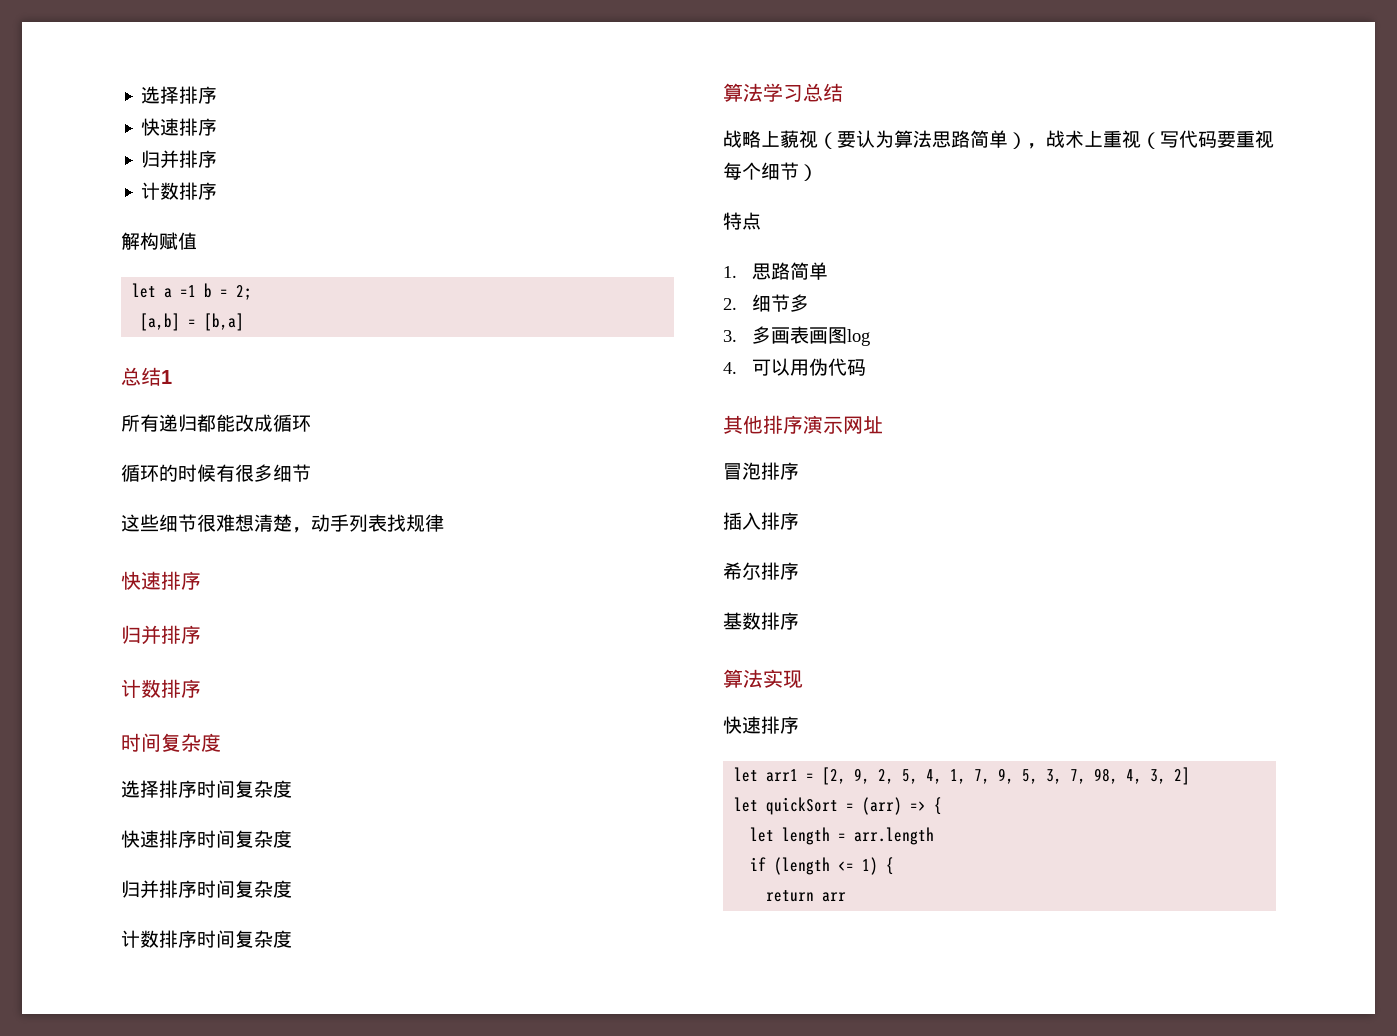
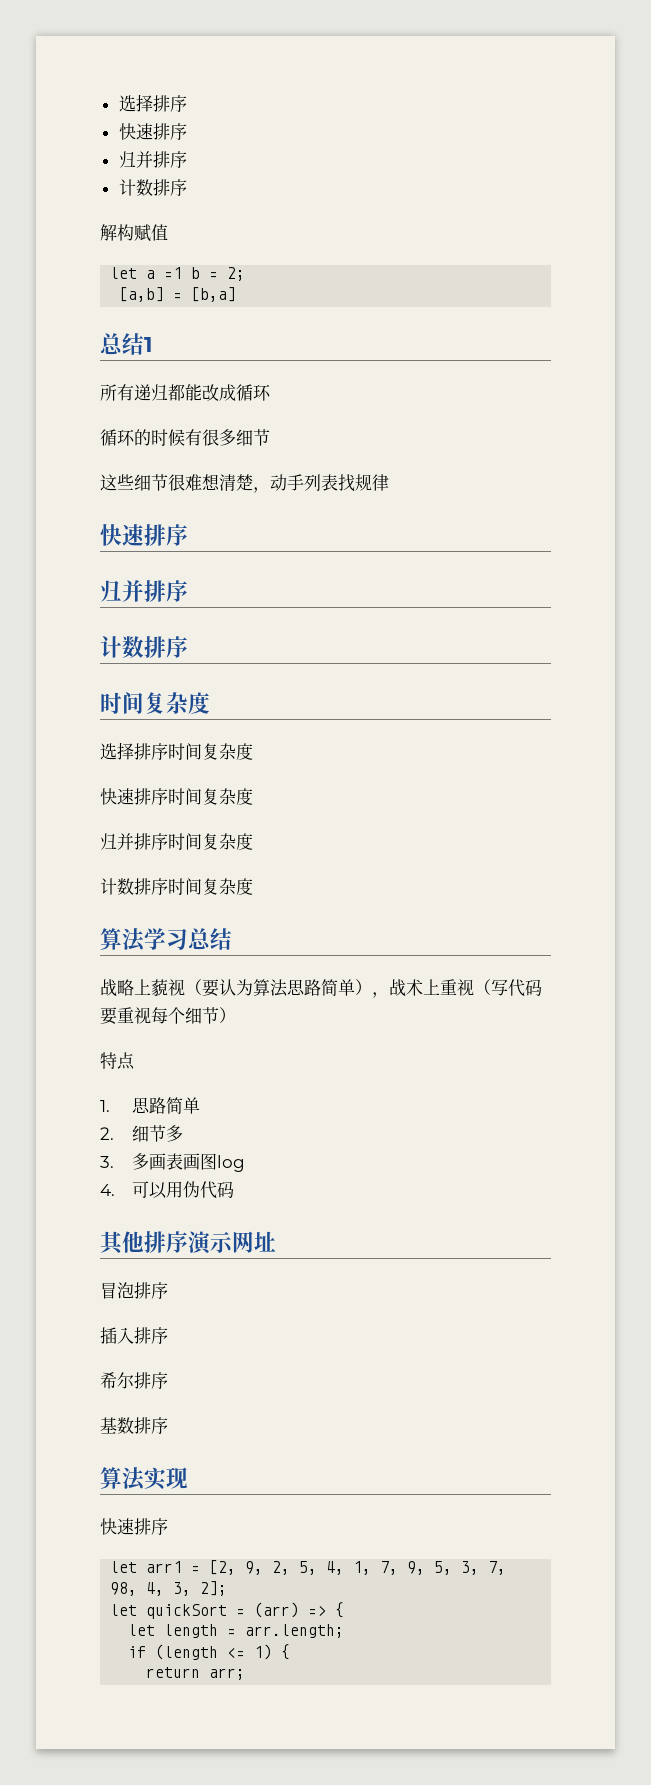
- let arr1 = [2, 9, 2, 5, 4, 1, 7, 9, 5, 3, 7, 98, 4, 3, 2]
+ let arr1 = [2, 9, 2, 5, 4, 1, 7, 9, 5, 3, 7, 98, 4, 3, 2];
- let length = arr.length
+ let length = arr.length;
- return arr
+ return arr;

